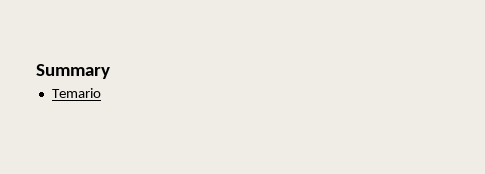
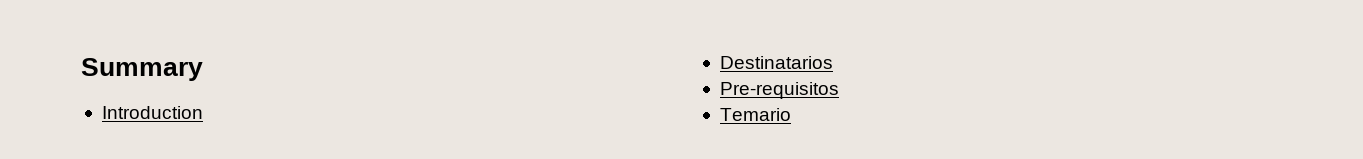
+ Introduction
+ Destinatarios
+ Pre-requisitos

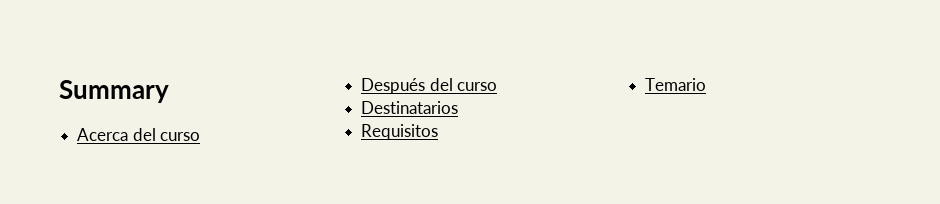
- Introduction
+ Acerca del curso
+ Después del curso
- Pre-requisitos
+ Requisitos

